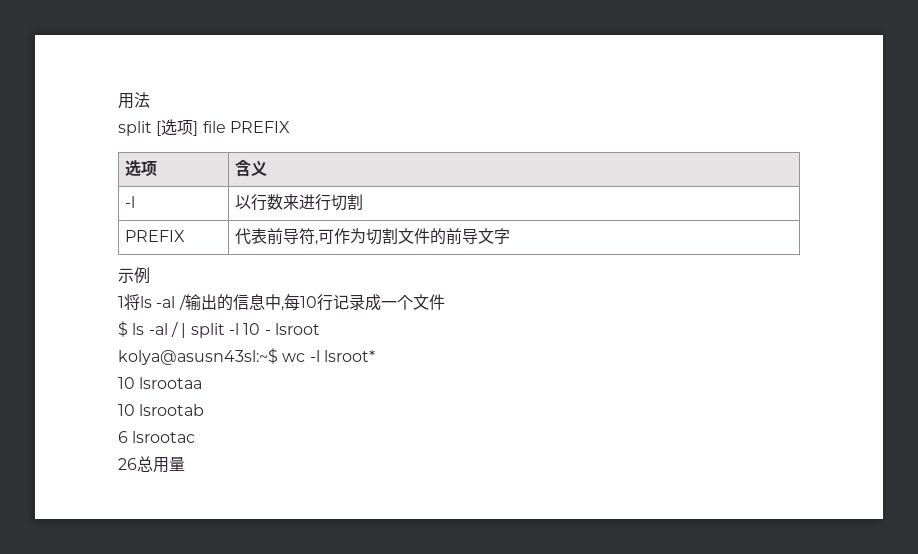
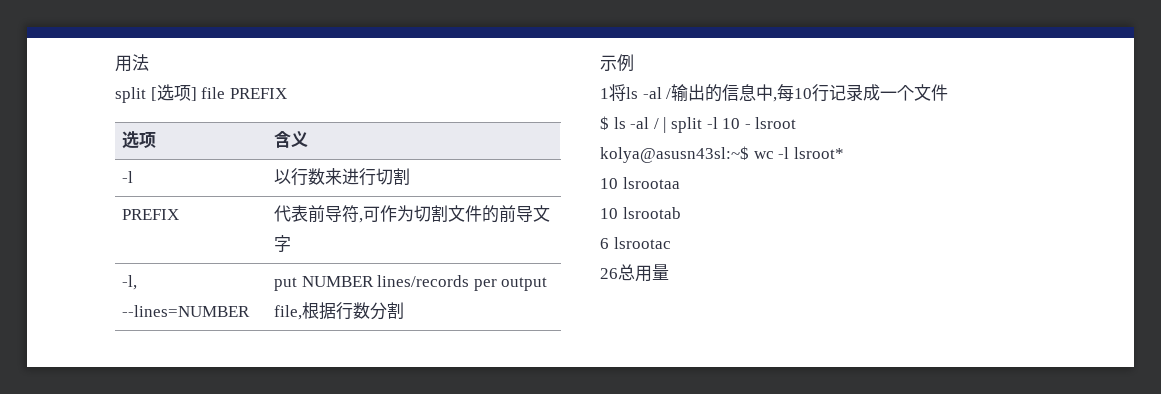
+ -l, --lines=NUMBER | put NUMBER lines/records per output file,根据行数分割

